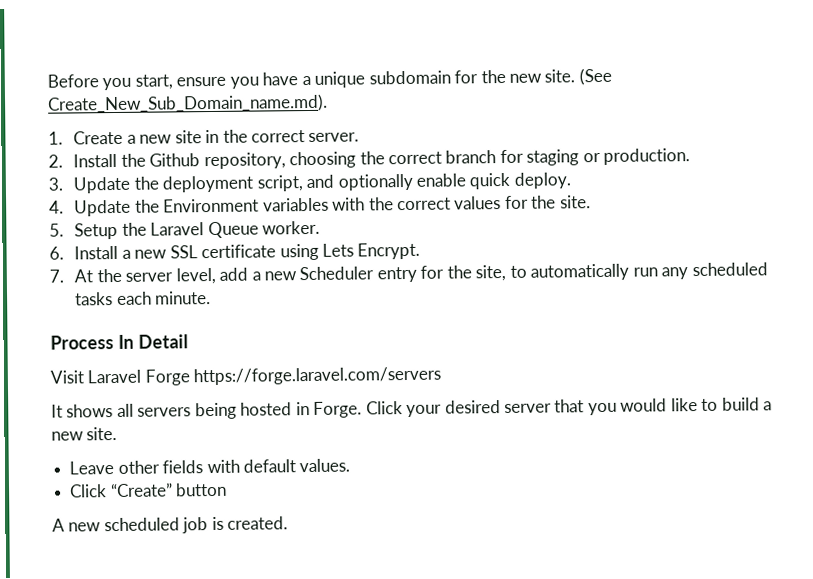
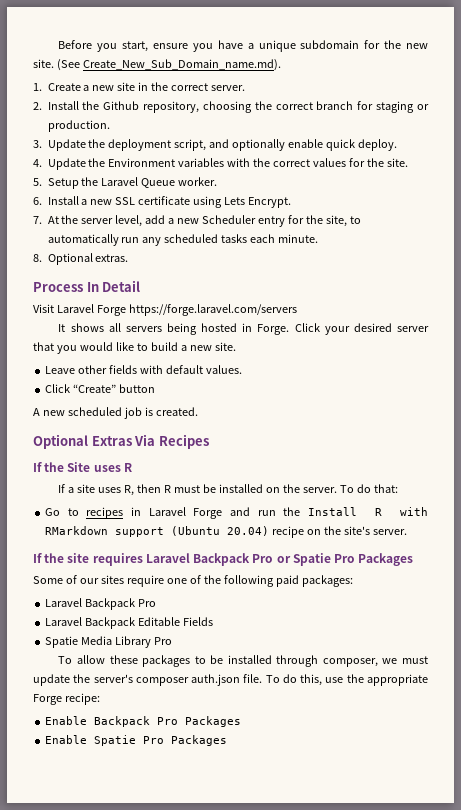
+ 8. Optional extras.
+ Optional Extras Via Recipes
+ If the Site uses R
+ If a site uses R, then R must be installed on the server. To do that:
+ Go to recipes in Laravel Forge and run the Install R with RMarkdown support (Ubuntu 20.04) recipe on the site's server.
+ If the site requires Laravel Backpack Pro or Spatie Pro Packages
+ Some of our sites require one of the following paid packages:
+ Laravel Backpack Pro
+ Laravel Backpack Editable Fields
+ Spatie Media Library Pro
+ To allow these packages to be installed through composer, we must update the server's composer auth.json file. To do this, use the appropriate Forge recipe:
+ Enable Backpack Pro Packages
+ Enable Spatie Pro Packages

